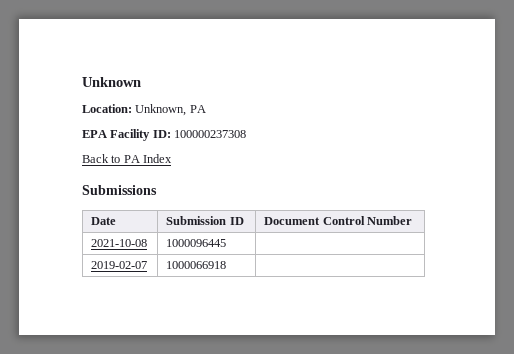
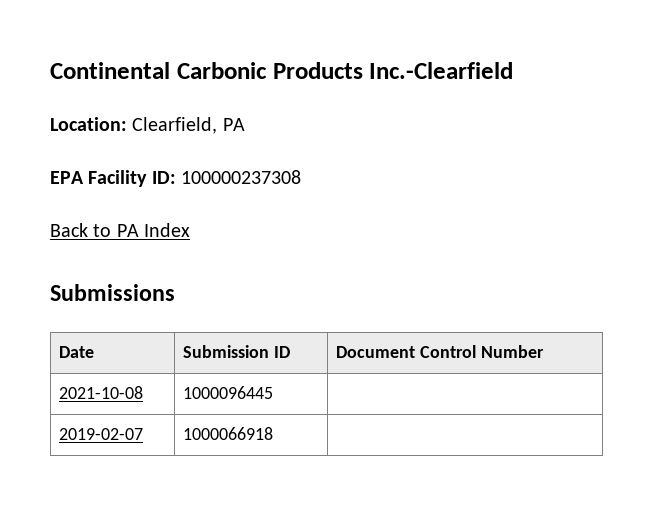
- Unknown
+ Continental Carbonic Products Inc.-Clearfield
- Location: Unknown, PA
+ Location: Clearfield, PA

